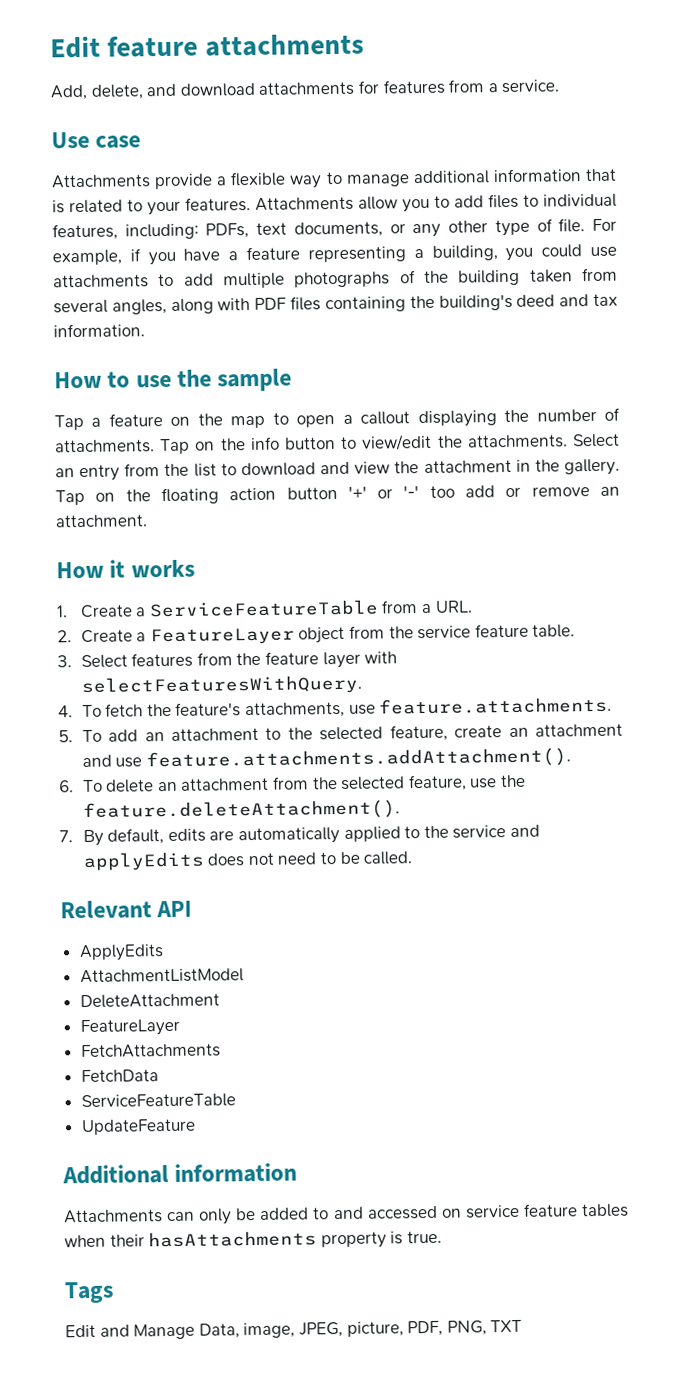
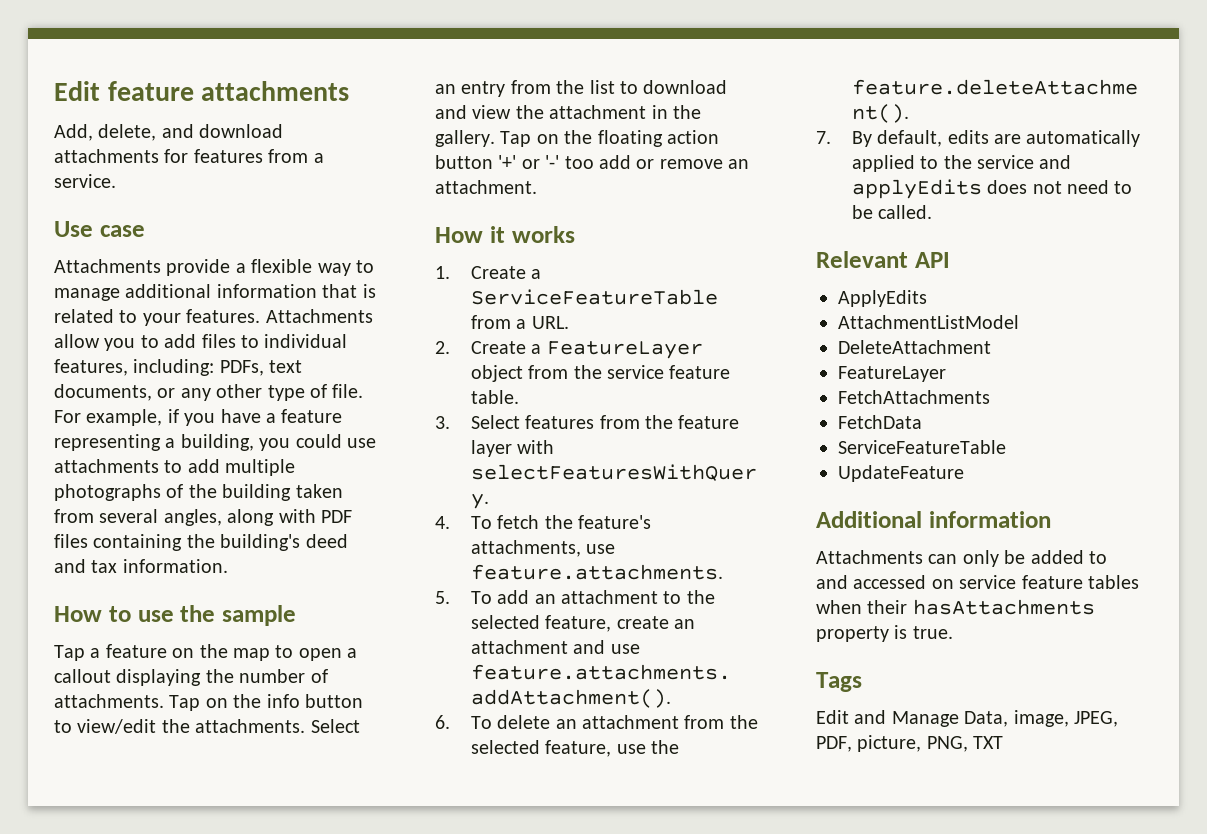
- Edit and Manage Data, image, JPEG, picture, PDF, PNG, TXT
+ Edit and Manage Data, image, JPEG, PDF, picture, PNG, TXT

